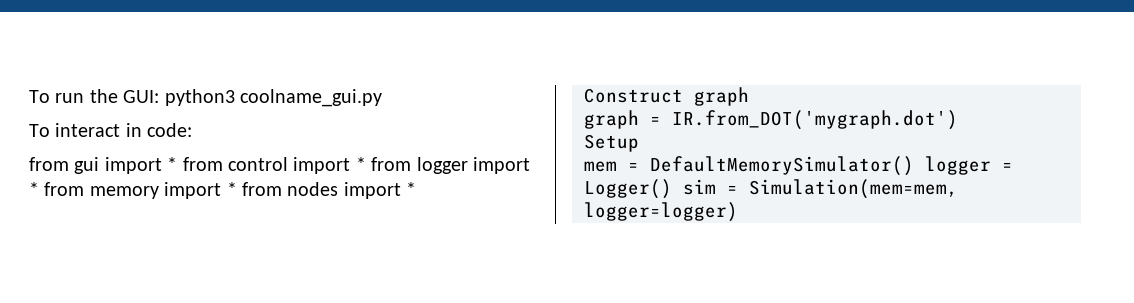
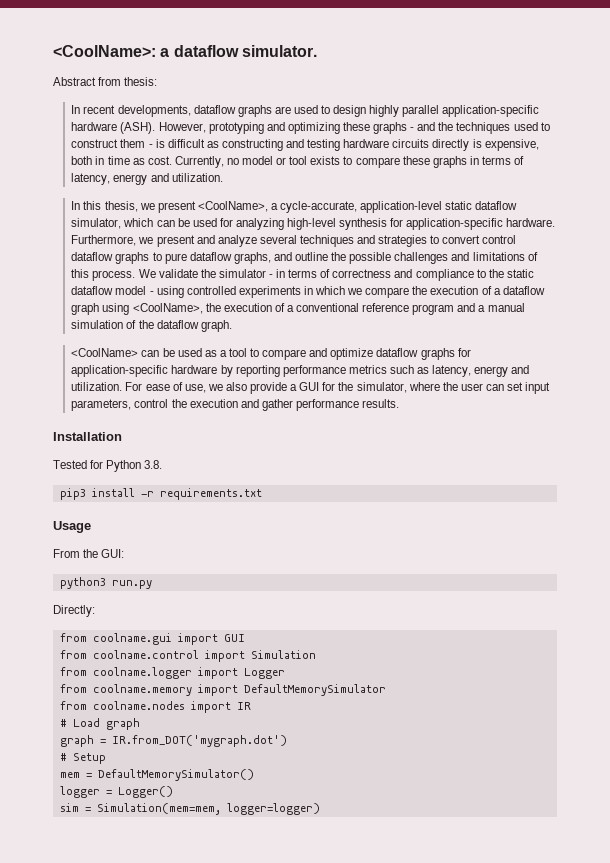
- To run the GUI: python3 coolname_gui.py
- To interact in code:
- from gui import * from control import * from logger import * from memory import * from nodes import *
- Construct graph
+ <CoolName>: a dataflow simulator.
+ Abstract from thesis:
+ In recent developments, dataflow graphs are used to design highly parallel application-specific hardware (ASH). However, prototyping and optimizing these graphs - and the techniques used to construct them - is difficult as constructing and testing hardware circuits directly is expensive, both in time as cost. Currently, no model or tool exists to compare these graphs in terms of latency, energy and utilization.
+ In this thesis, we present <CoolName>, a cycle-accurate, application-level static dataflow simulator, which can be used for analyzing high-level synthesis for application-specific hardware. Furthermore, we present and analyze several techniques and strategies to convert control dataflow graphs to pure dataflow graphs, and outline the possible challenges and limitations of this process. We validate the simulator - in terms of correctness and compliance to the static dataflow model - using controlled experiments in which we compare the execution of a dataflow graph using <CoolName>, the execution of a conventional reference program and a manual simulation of the dataflow graph.
+ <CoolName> can be used as a tool to compare and optimize dataflow graphs for application-specific hardware by reporting performance metrics such as latency, energy and utilization. For ease of use, we also provide a GUI for the simulator, where the user can set input parameters, control the execution and gather performance results.
+ Installation
+ Tested for Python 3.8.
+ pip3 install -r requirements.txt
+ Usage
+ From the GUI:
+ python3 run.py
+ Directly:
+ from coolname.gui import GUI
+ from coolname.control import Simulation
+ from coolname.logger import Logger
+ from coolname.memory import DefaultMemorySimulator
+ from coolname.nodes import IR
+ # Load graph
- Setup
+ # Setup
- mem = DefaultMemorySimulator() logger = Logger() sim = Simulation(mem=mem, logger=logger)
+ mem = DefaultMemorySimulator()
+ logger = Logger()
+ sim = Simulation(mem=mem, logger=logger)

